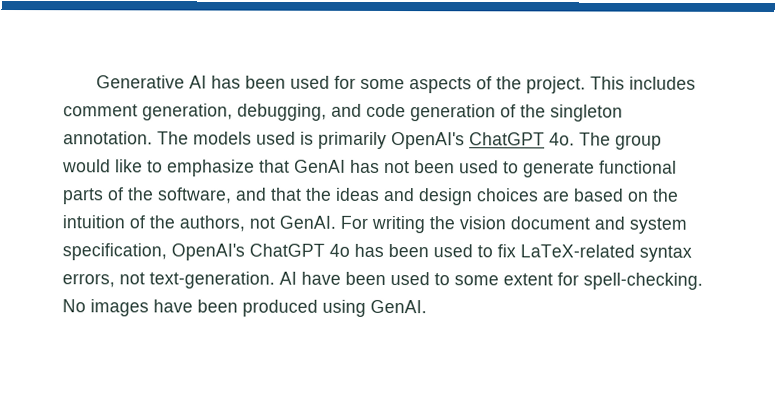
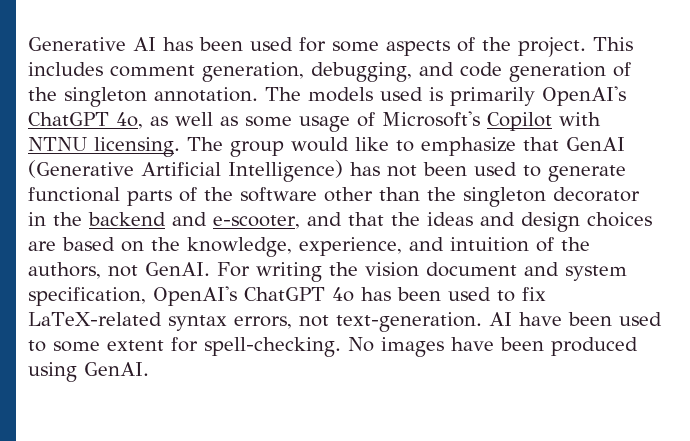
- The models used is primarily OpenAI's ChatGPT 4o.
+ The models used is primarily OpenAI's ChatGPT 4o, as well as some usage of Microsoft's Copilot with NTNU licensing.
- The group would like to emphasize that GenAI has not been used to generate functional parts of the software, and that the ideas and design choices are based on the intuition of the authors, not GenAI.
+ The group would like to emphasize that GenAI (Generative Artificial Intelligence) has not been used to generate functional parts of the software other than the singleton decorator in the backend and e-scooter, and that the ideas and design choices are based on the knowledge, experience, and intuition of the authors, not GenAI.

